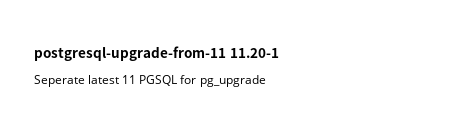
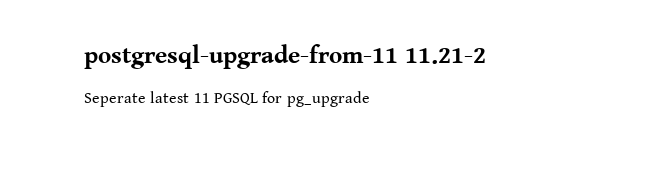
- postgresql-upgrade-from-11 11.20-1
+ postgresql-upgrade-from-11 11.21-2

